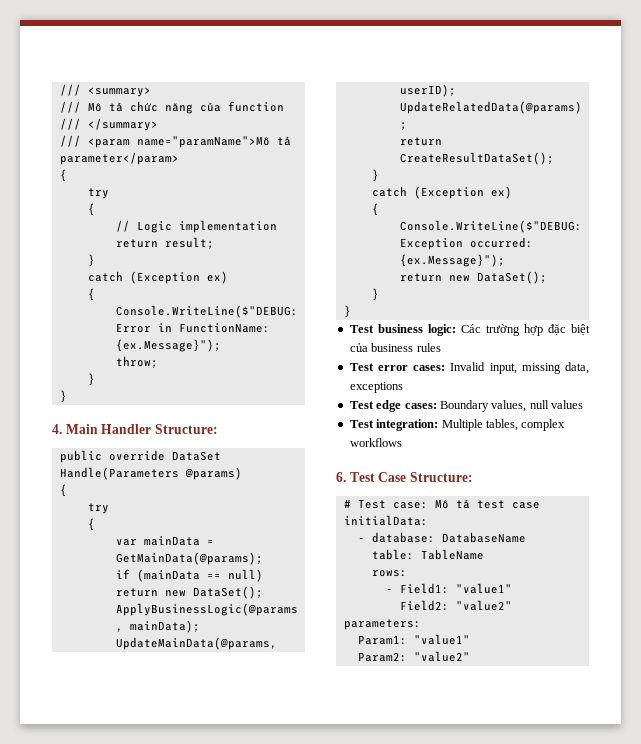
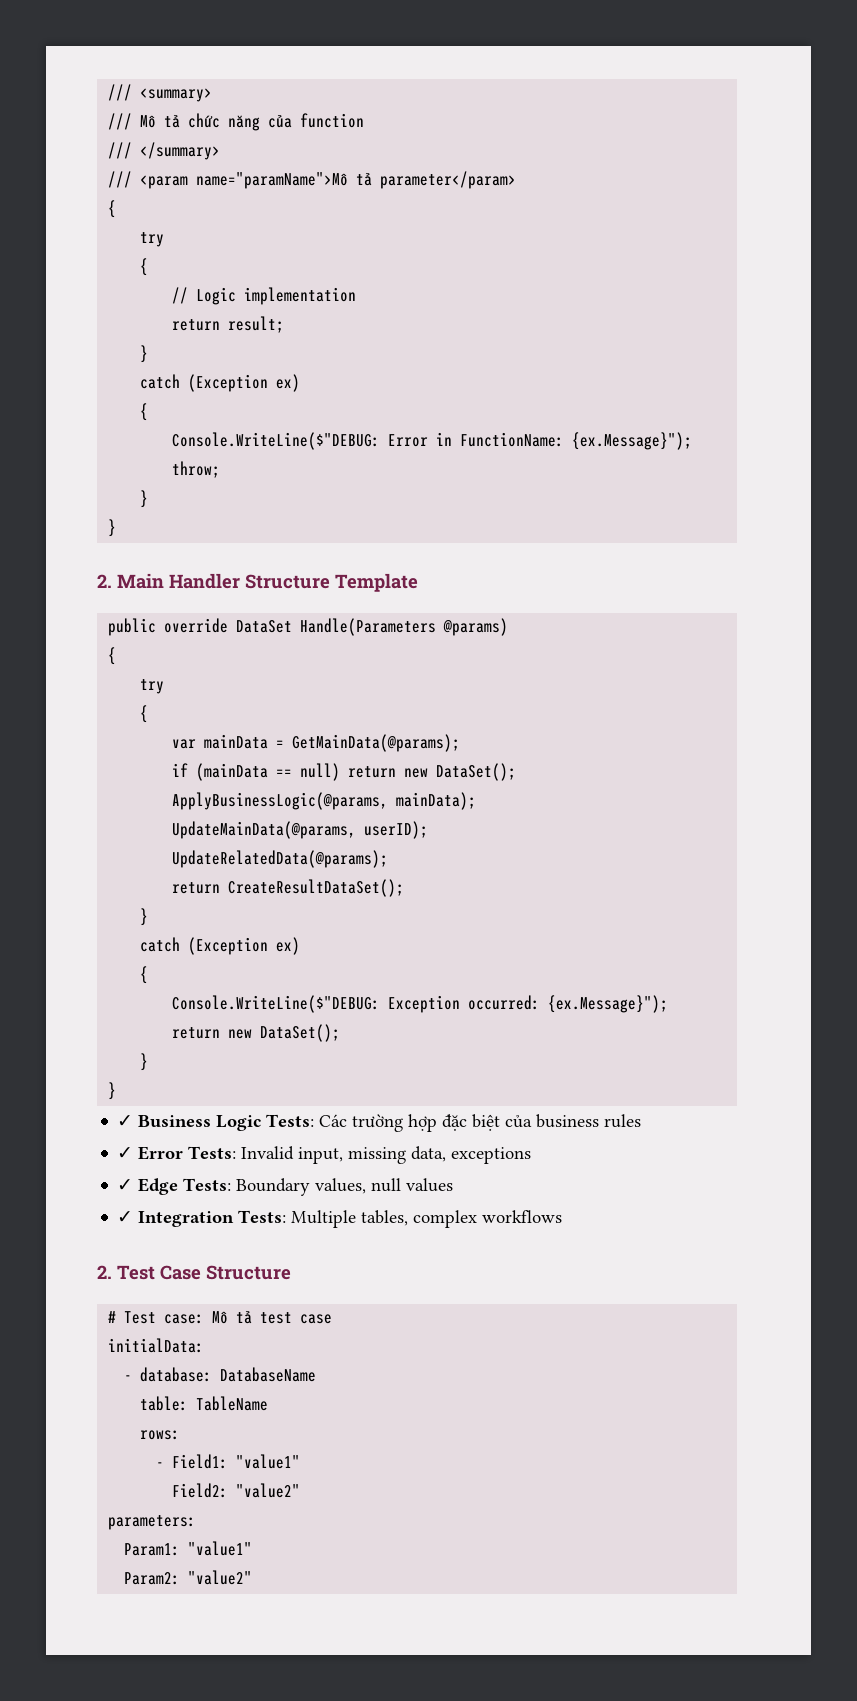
- 4. Main Handler Structure:
+ 2. Main Handler Structure Template
- Test business logic: Các trường hợp đặc biệt của business rules
+ ✓ Business Logic Tests: Các trường hợp đặc biệt của business rules
- Test error cases: Invalid input, missing data, exceptions
+ ✓ Error Tests: Invalid input, missing data, exceptions
- Test edge cases: Boundary values, null values
+ ✓ Edge Tests: Boundary values, null values
- Test integration: Multiple tables, complex workflows
+ ✓ Integration Tests: Multiple tables, complex workflows
- 6. Test Case Structure:
+ 2. Test Case Structure

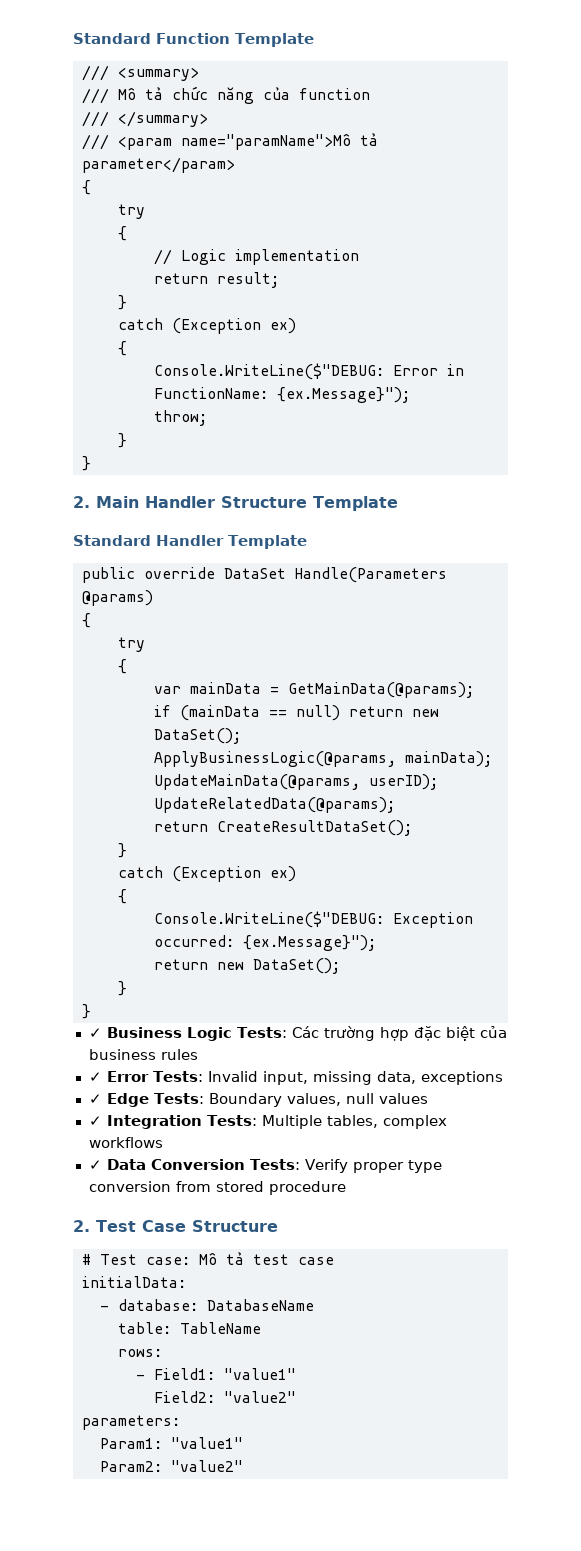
+ Standard Function Template
+ Standard Handler Template
+ ✓ Data Conversion Tests: Verify proper type conversion from stored procedure

